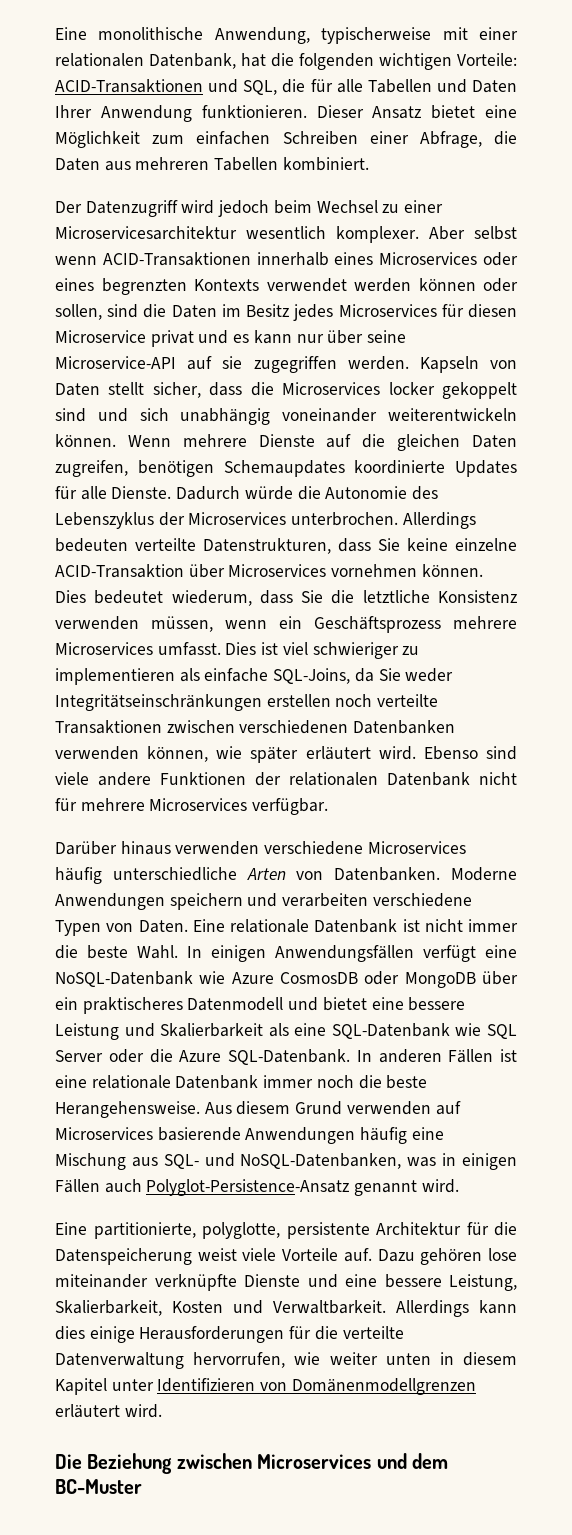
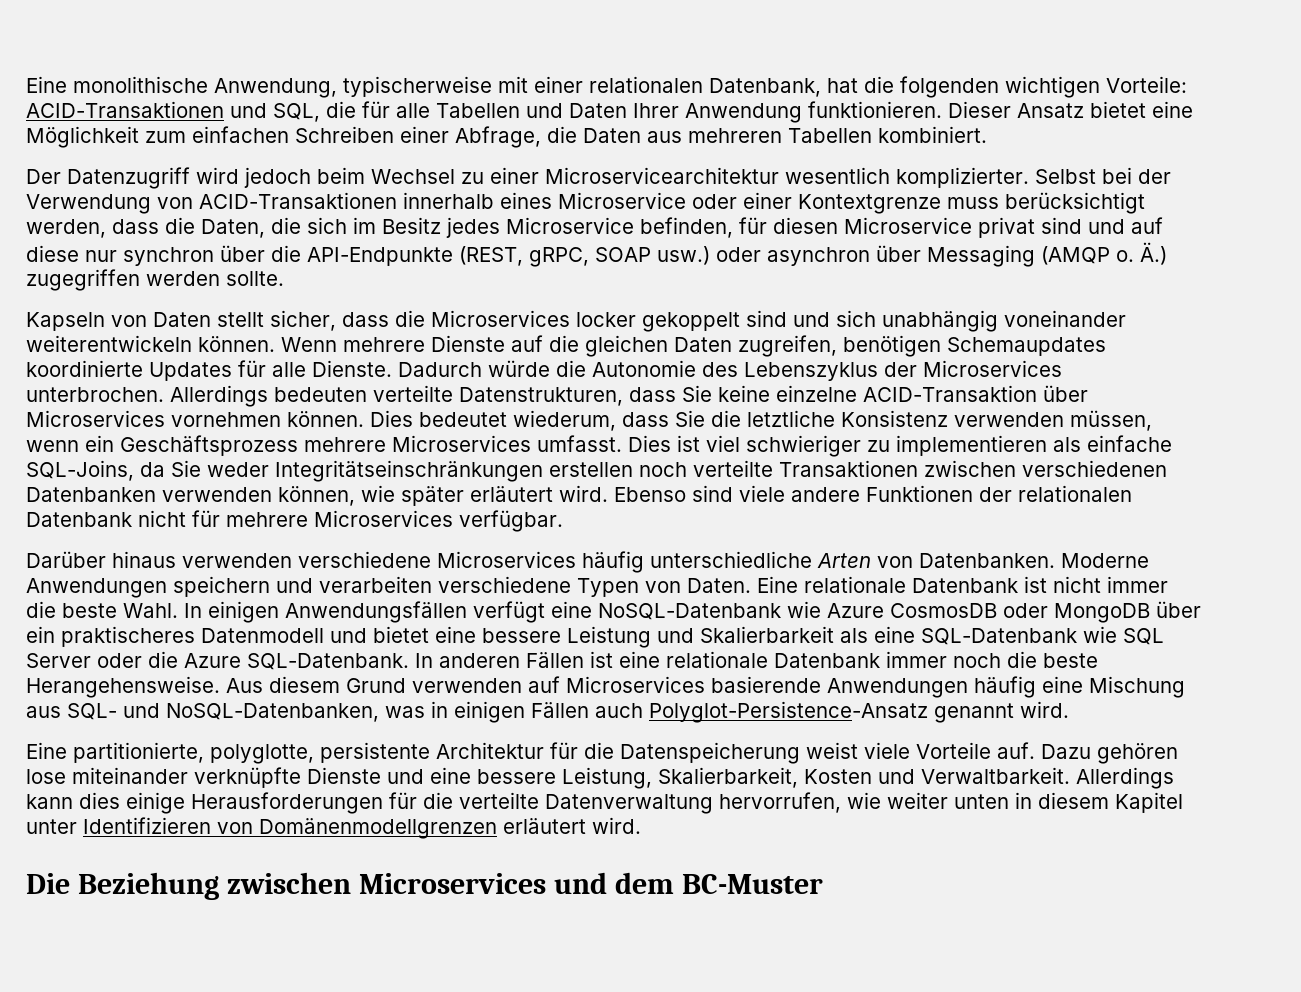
- Der Datenzugriff wird jedoch beim Wechsel zu einer Microservicesarchitektur wesentlich komplexer. Aber selbst wenn ACID-Transaktionen innerhalb eines Microservices oder eines begrenzten Kontexts verwendet werden können oder sollen, sind die Daten im Besitz jedes Microservices für diesen Microservice privat und es kann nur über seine Microservice-API auf sie zugegriffen werden. Kapseln von Daten stellt sicher, dass die Microservices locker gekoppelt sind und sich unabhängig voneinander weiterentwickeln können.
+ Der Datenzugriff wird jedoch beim Wechsel zu einer Microservicearchitektur wesentlich komplizierter. Selbst bei der Verwendung von ACID-Transaktionen innerhalb eines Microservice oder einer Kontextgrenze muss berücksichtigt werden, dass die Daten, die sich im Besitz jedes Microservice befinden, für diesen Microservice privat sind und auf diese nur synchron über die API-Endpunkte (REST, gRPC, SOAP usw.) oder asynchron über Messaging (AMQP o. Ä.) zugegriffen werden sollte.
+ Kapseln von Daten stellt sicher, dass die Microservices locker gekoppelt sind und sich unabhängig voneinander weiterentwickeln können.

